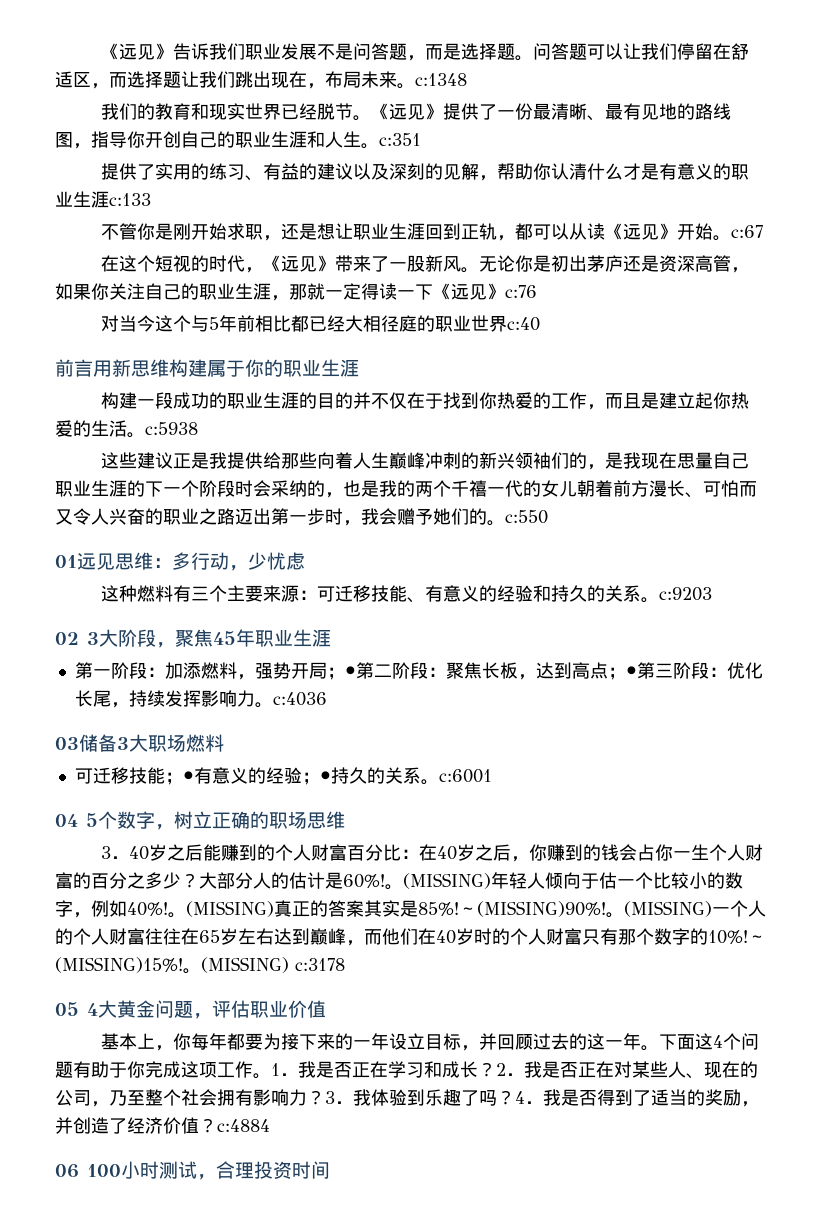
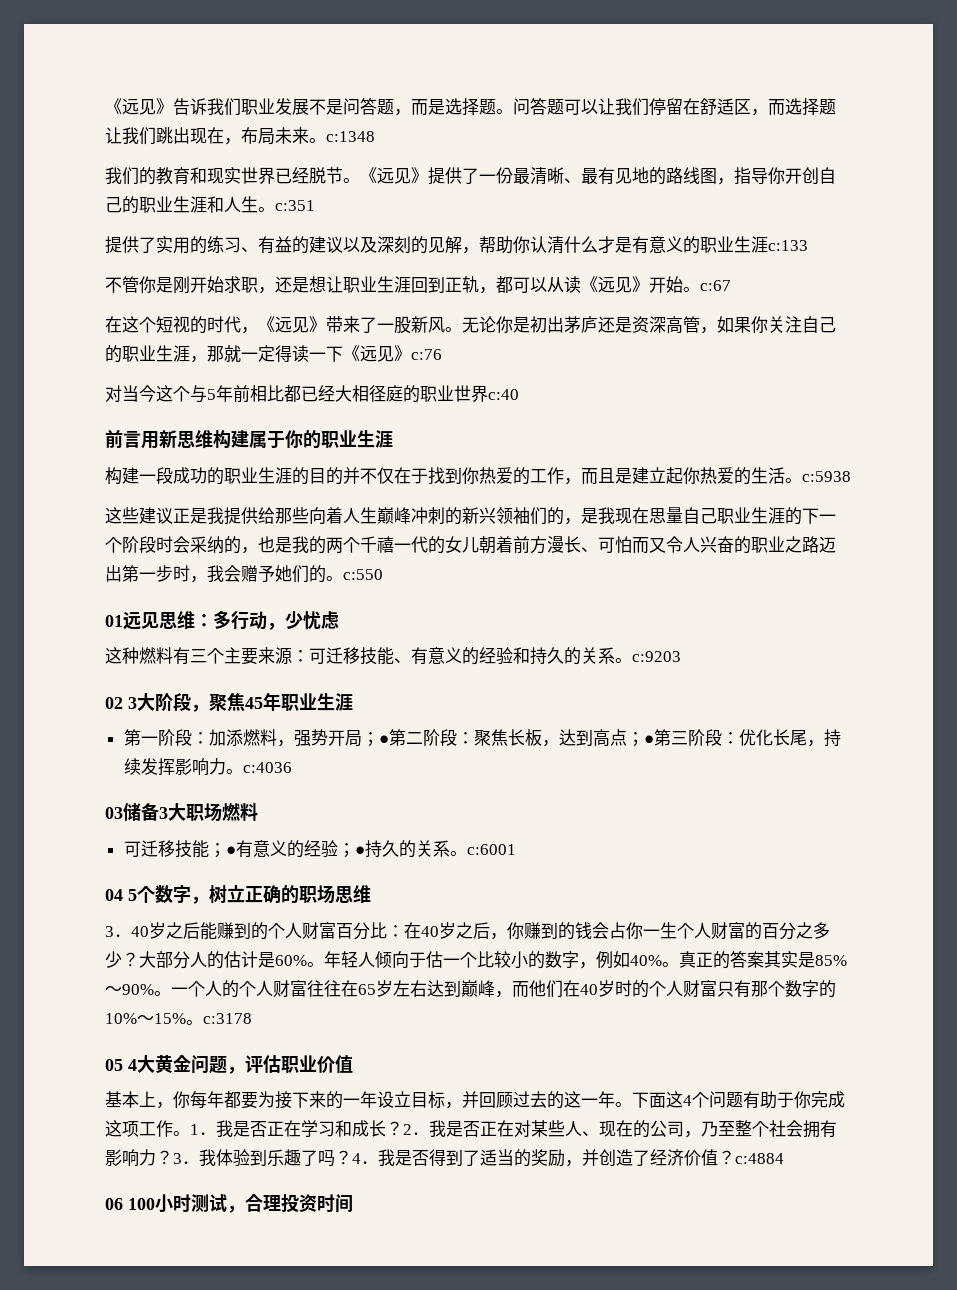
- 大部分人的估计是60%!。(MISSING)年轻人倾向于估一个比较小的数字，例如40%!。(MISSING)真正的答案其实是85%!～(MISSING)90%!。(MISSING)一个人的个人财富往往在65岁左右达到巅峰，而他们在40岁时的个人财富只有那个数字的10%!～(MISSING)15%!。(MISSING) c:3178
+ 大部分人的估计是60%。年轻人倾向于估一个比较小的数字，例如40%。真正的答案其实是85%～90%。一个人的个人财富往往在65岁左右达到巅峰，而他们在40岁时的个人财富只有那个数字的10%～15%。c:3178

